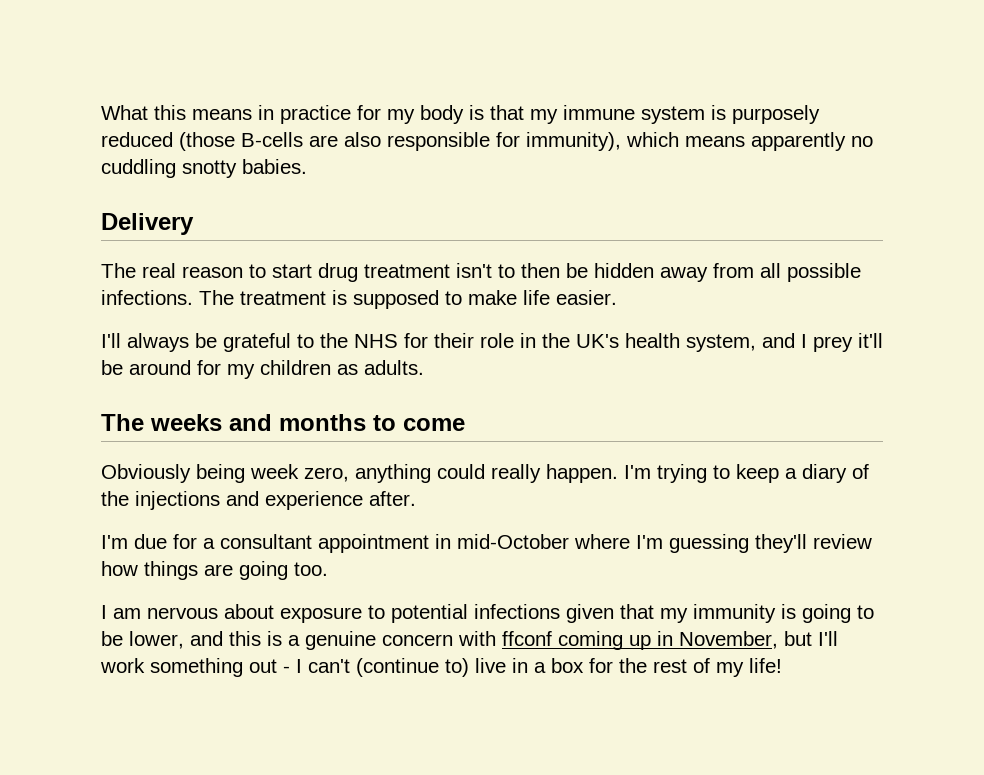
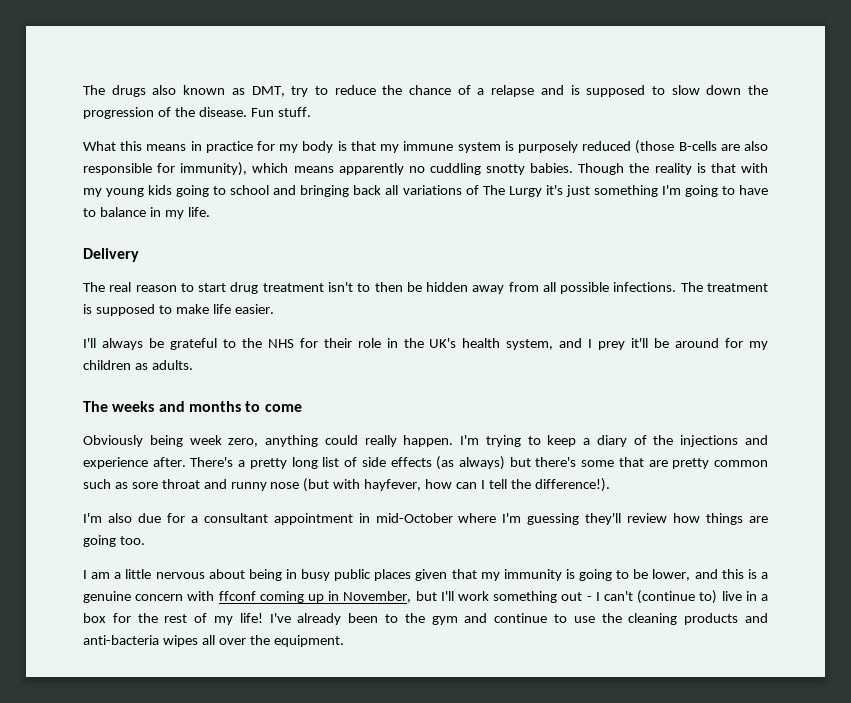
+ The drugs also known as DMT, try to reduce the chance of a relapse and is supposed to slow down the progression of the disease. Fun stuff.
+ Though the reality is that with my young kids going to school and bringing back all variations of The Lurgy it's just something I'm going to have to balance in my life.
- I'm trying to keep a diary of the injections and experience after.
- I'm due for a consultant appointment in mid-October where I'm guessing they'll review how things are going too.
+ I'm trying to keep a diary of the injections and experience after. There's a pretty long list of side effects (as always) but there's some that are pretty common such as sore throat and runny nose (but with hayfever, how can I tell the difference!).
+ I'm also due for a consultant appointment in mid-October where I'm guessing they'll review how things are going too.
- I am nervous about exposure to potential infections given that my immunity is going to be lower, and this is a genuine concern with ffconf coming up in November, but I'll work something out - I can't (continue to) live in a box for the rest of my life!
+ I am a little nervous about being in busy public places given that my immunity is going to be lower, and this is a genuine concern with ffconf coming up in November, but I'll work something out - I can't (continue to) live in a box for the rest of my life!
+ I've already been to the gym and continue to use the cleaning products and anti-bacteria wipes all over the equipment.

